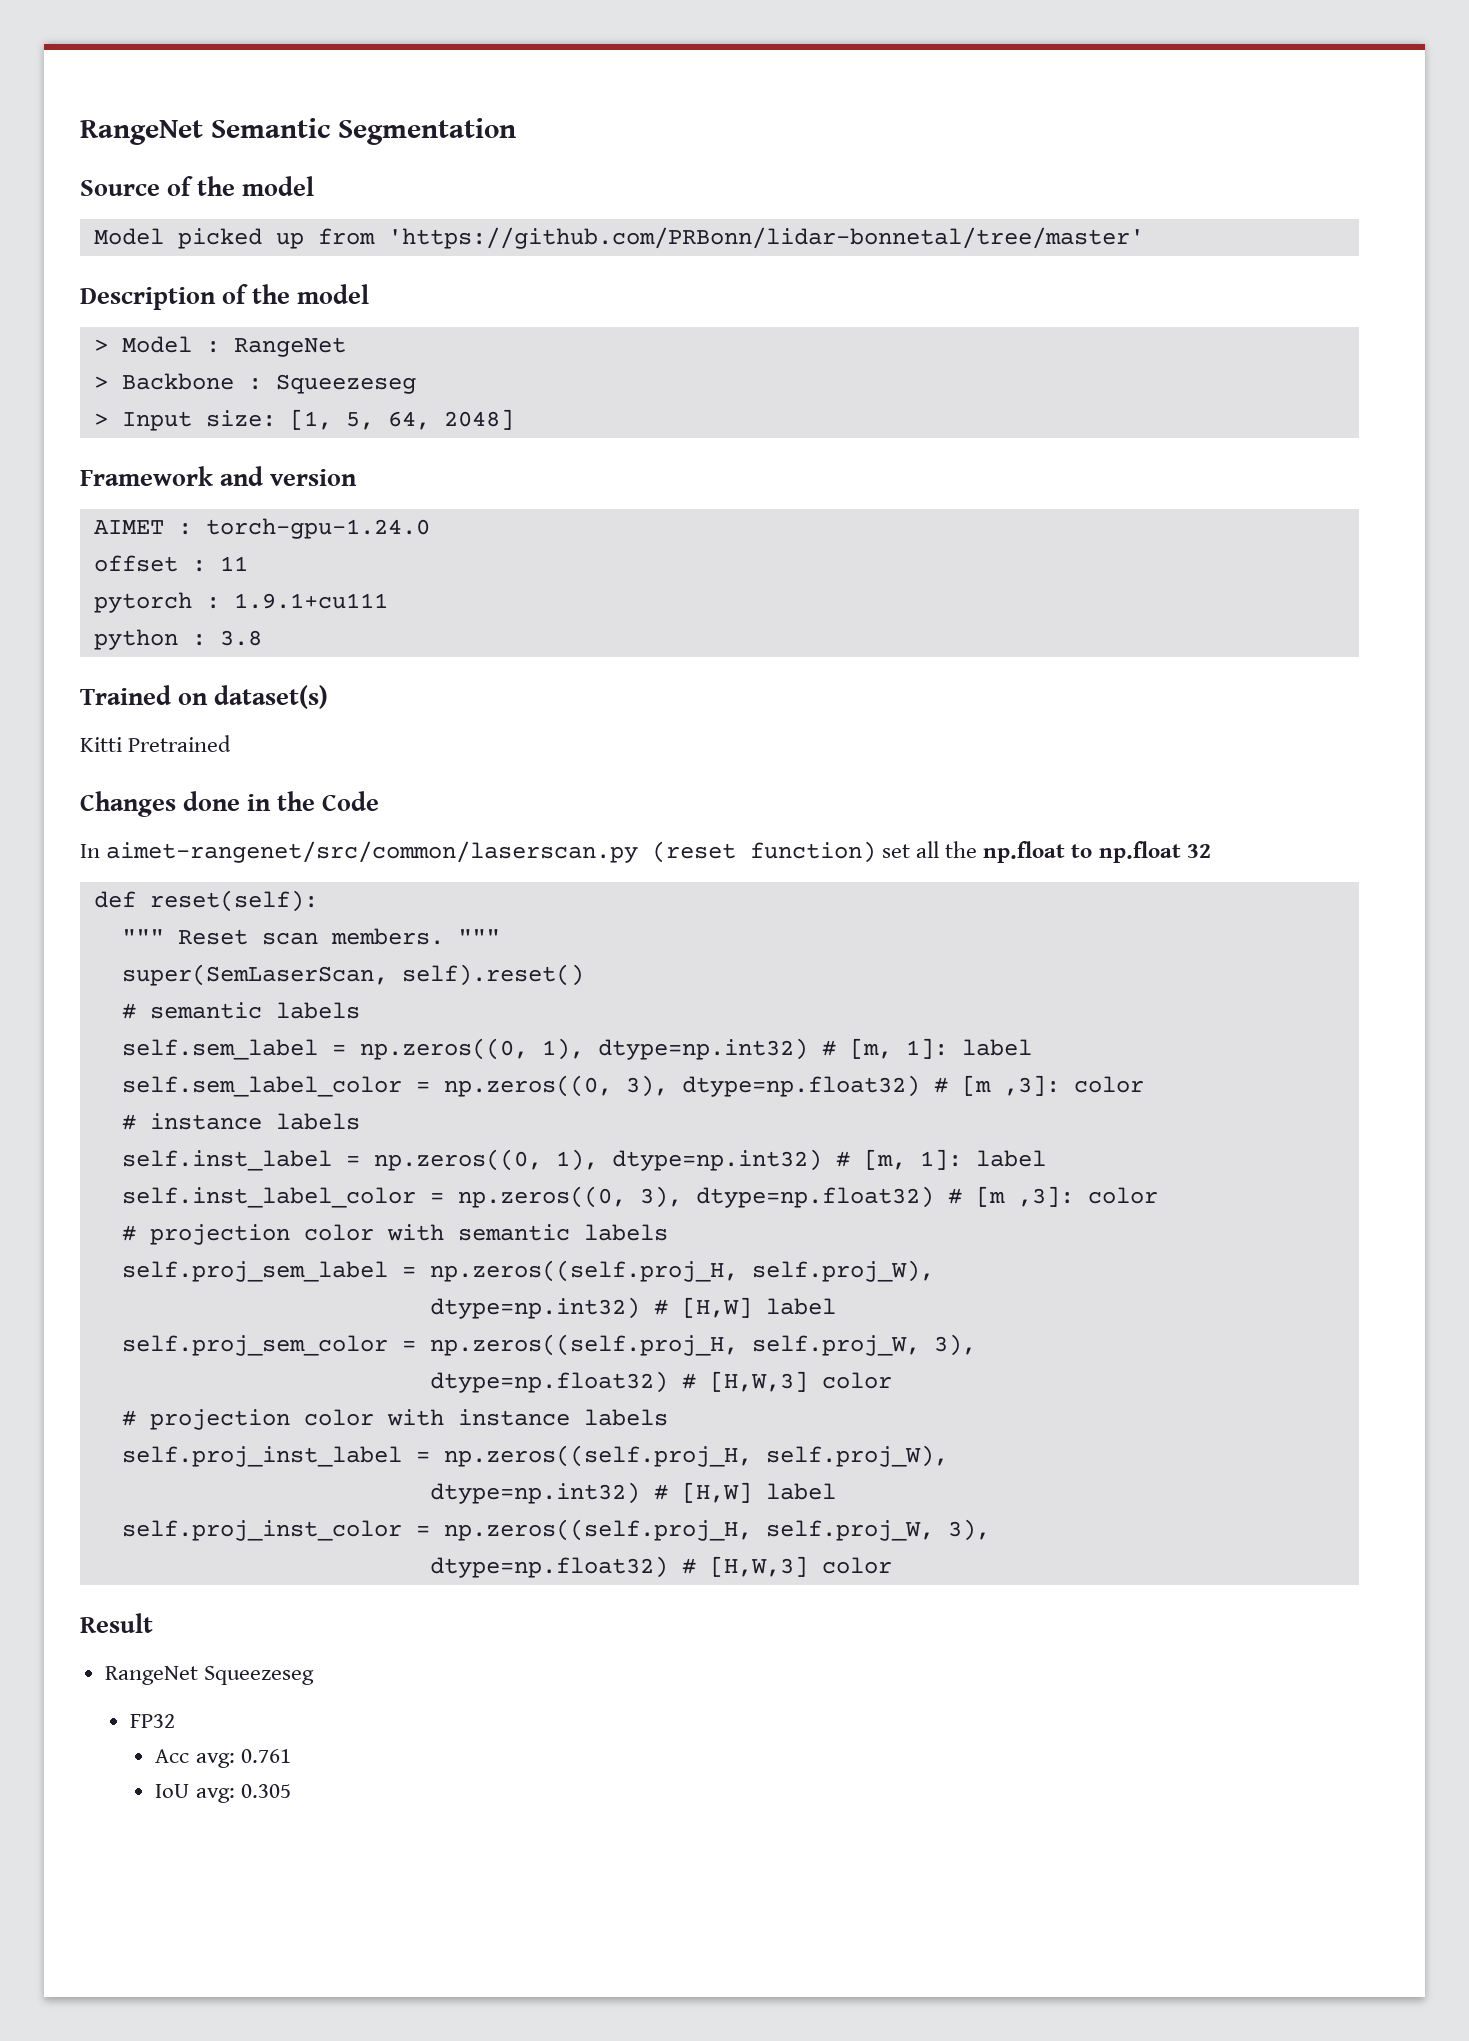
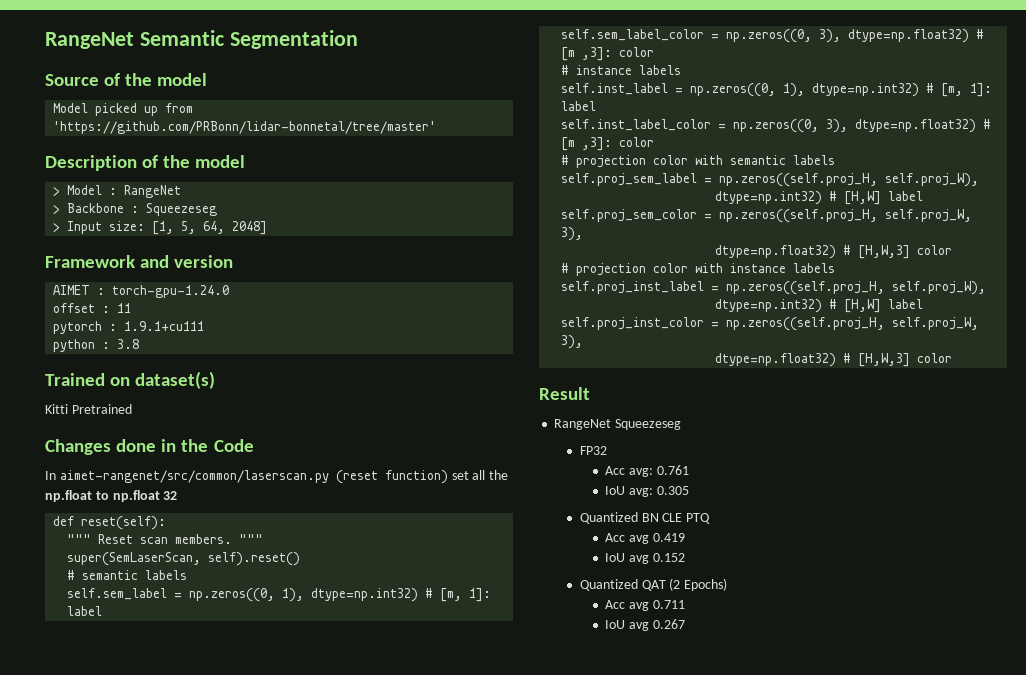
+ Quantized BN CLE PTQ
+ Acc avg 0.419
+ IoU avg 0.152
+ Quantized QAT (2 Epochs)
+ Acc avg 0.711
+ IoU avg 0.267

